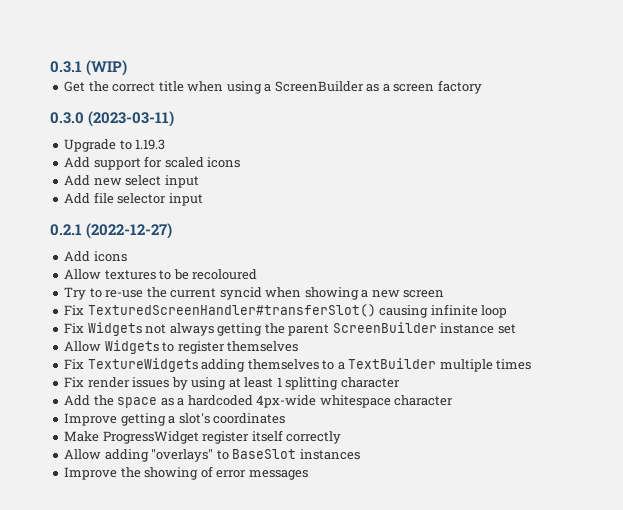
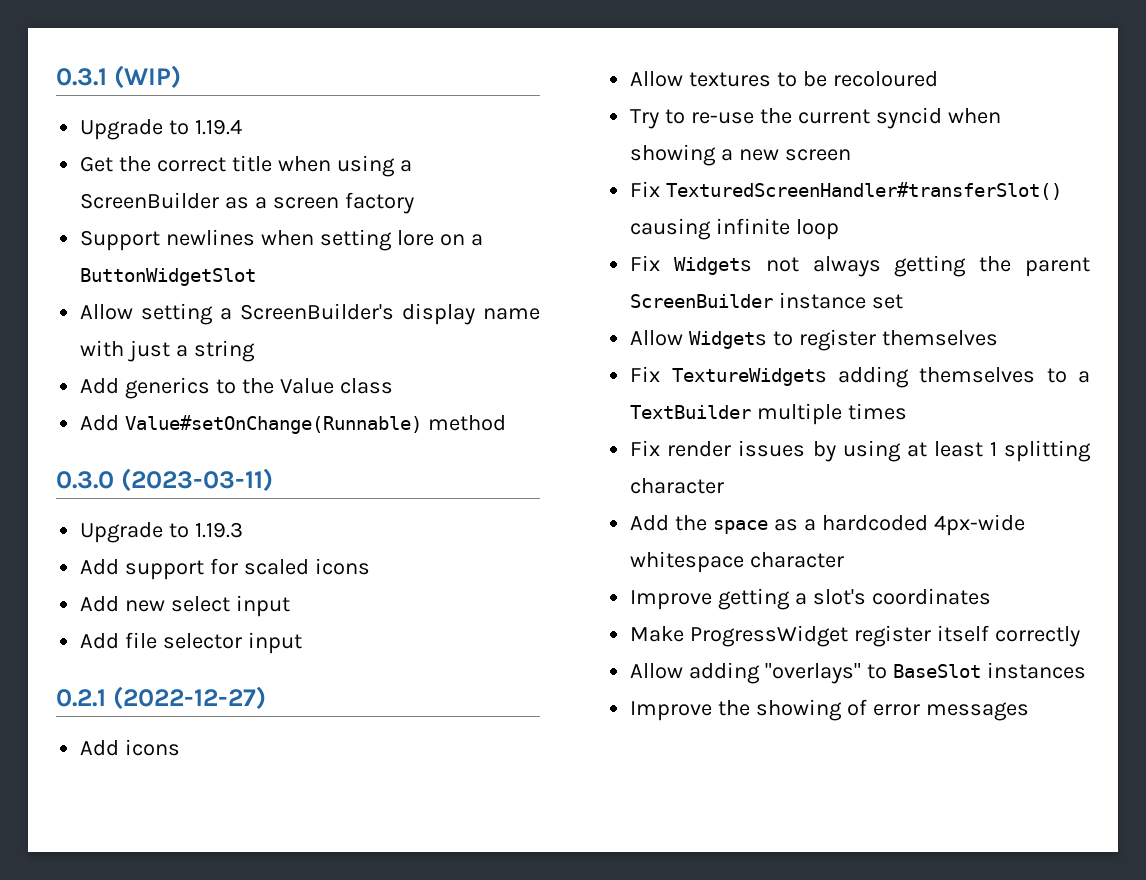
+ Upgrade to 1.19.4
+ Support newlines when setting lore on a ButtonWidgetSlot
+ Allow setting a ScreenBuilder's display name with just a string
+ Add generics to the Value class
+ Add Value#setOnChange(Runnable) method

